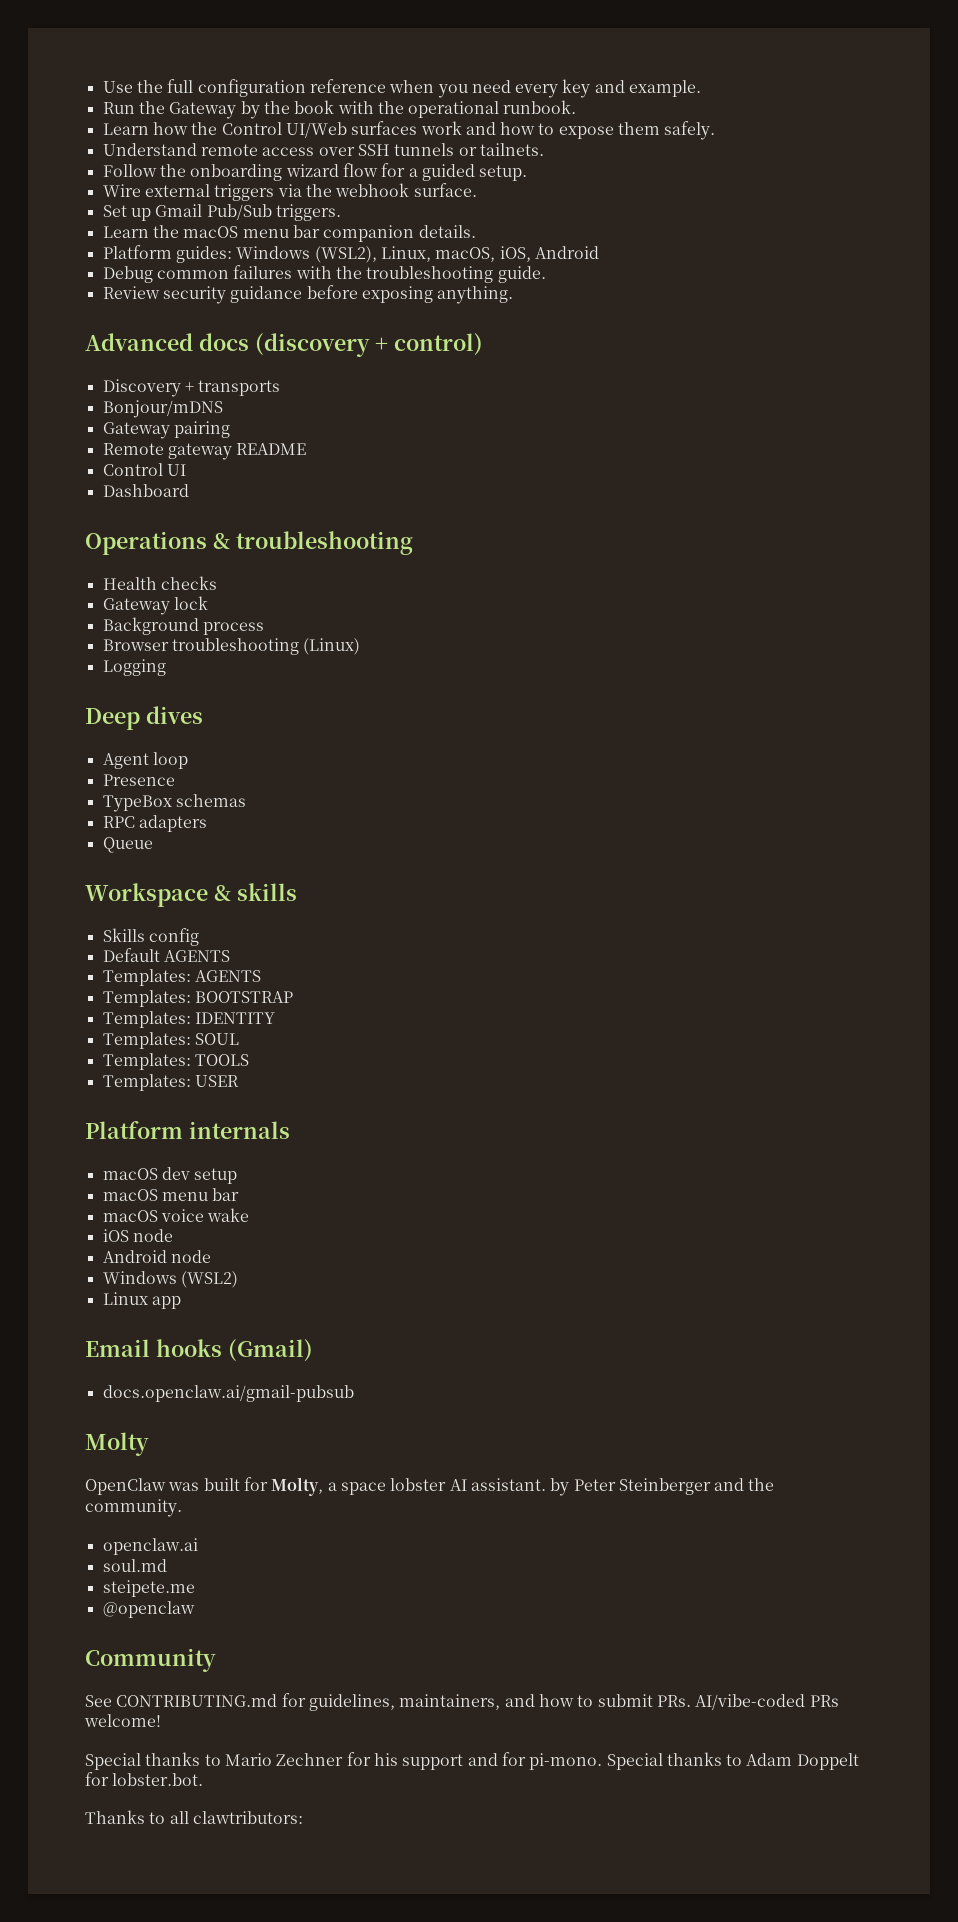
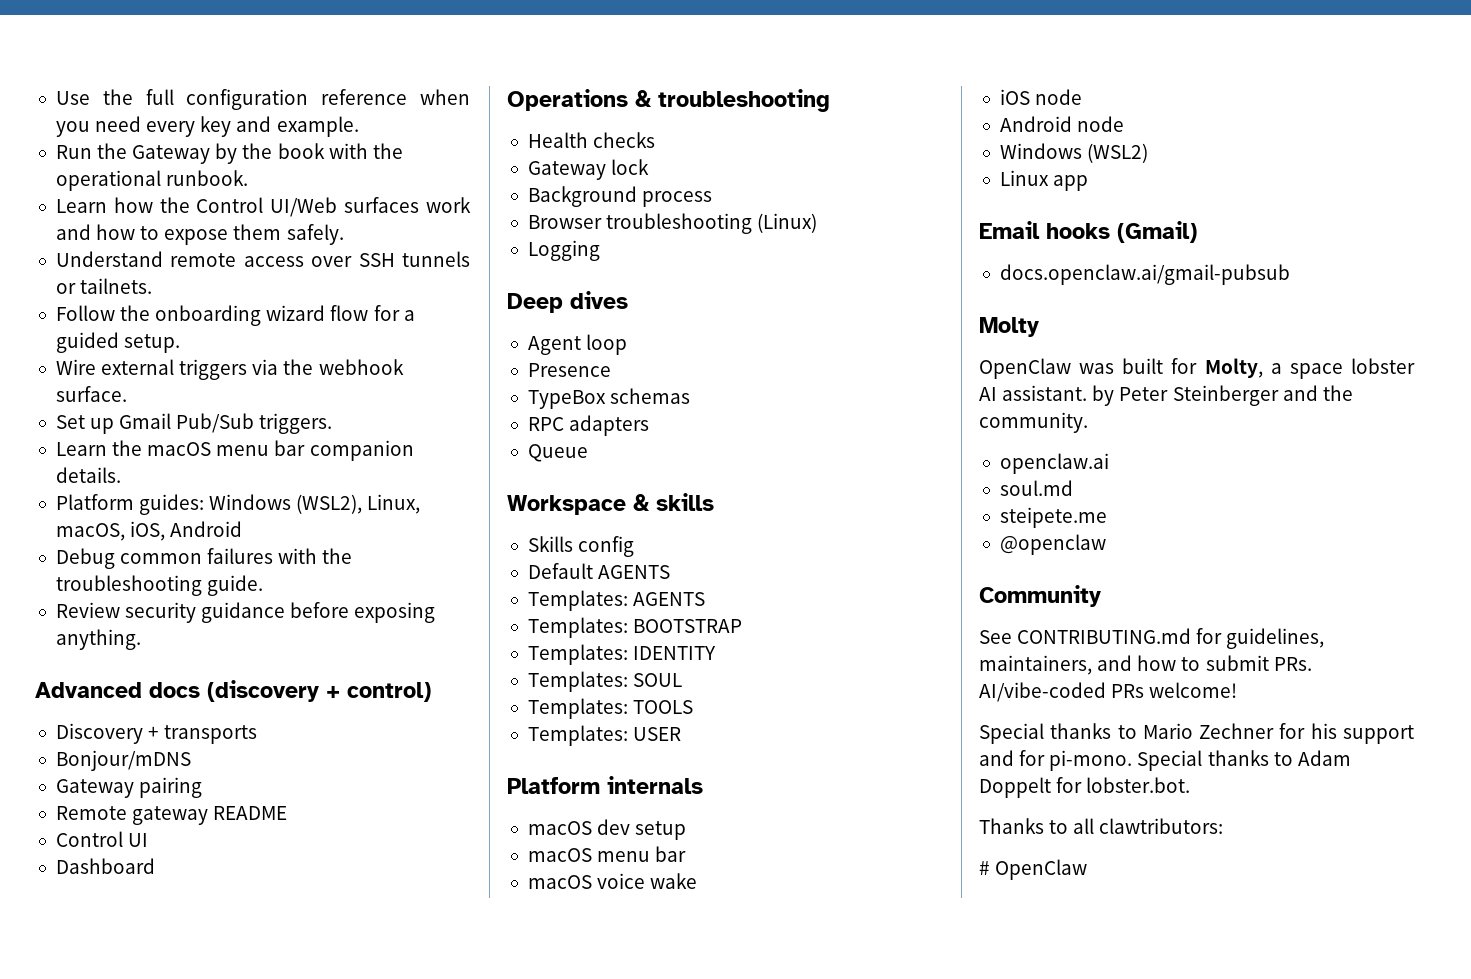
+ # OpenClaw

